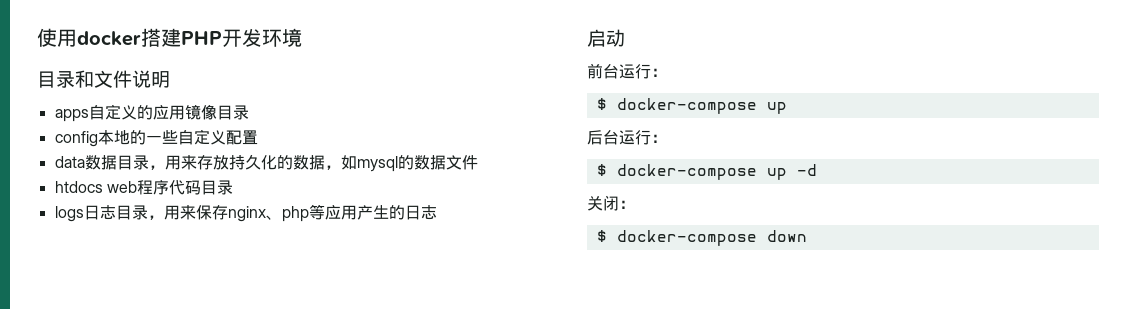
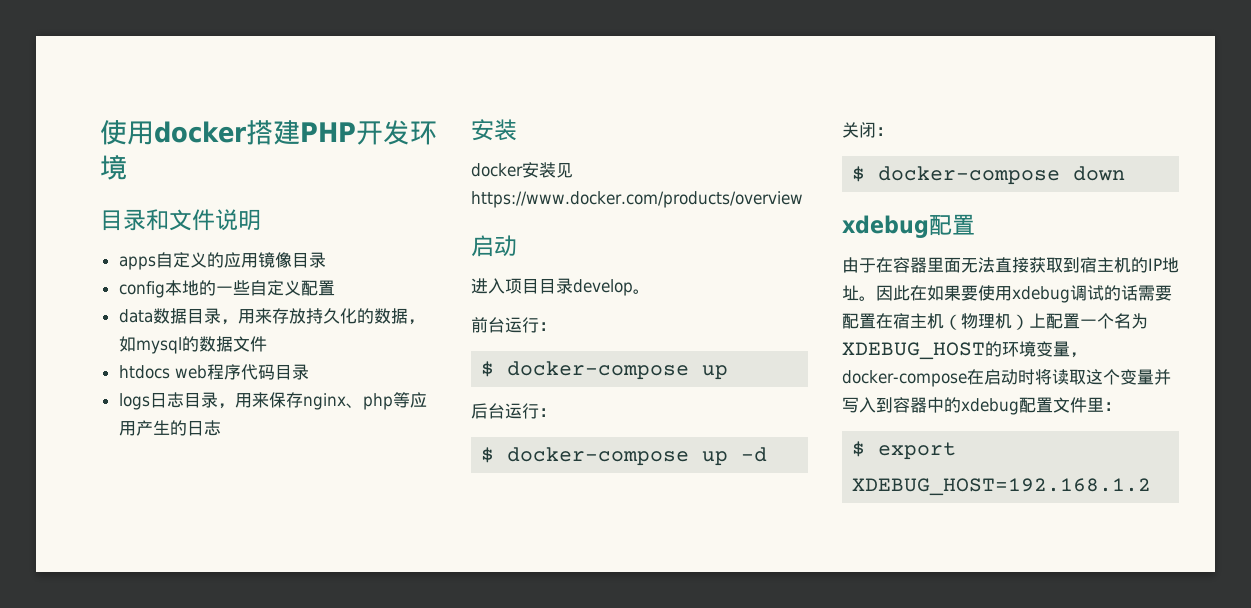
  logs日志目录，用来保存nginx、php等应用产生的日志
+ 安装
+ docker安装见https://www.docker.com/products/overview
  启动
+ 进入项目目录develop。
  $ docker-compose down
+ xdebug配置
+ 由于在容器里面无法直接获取到宿主机的IP地址。因此在如果要使用xdebug调试的话需要配置在宿主机（物理机）上配置一个名为XDEBUG_HOST的环境变量，docker-compose在启动时将读取这个变量并写入到容器中的xdebug配置文件里：
+ $ export XDEBUG_HOST=192.168.1.2

